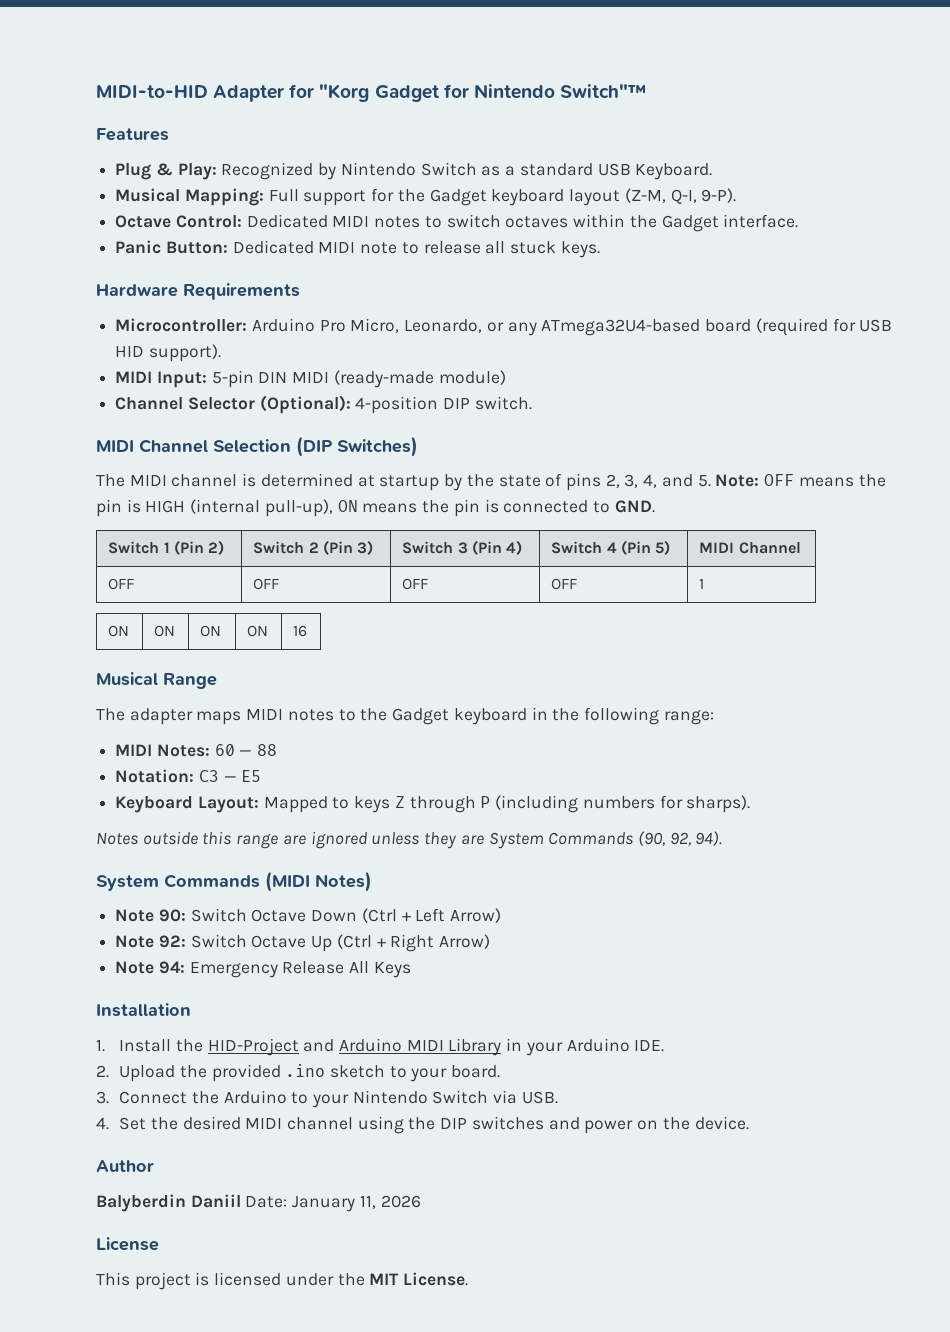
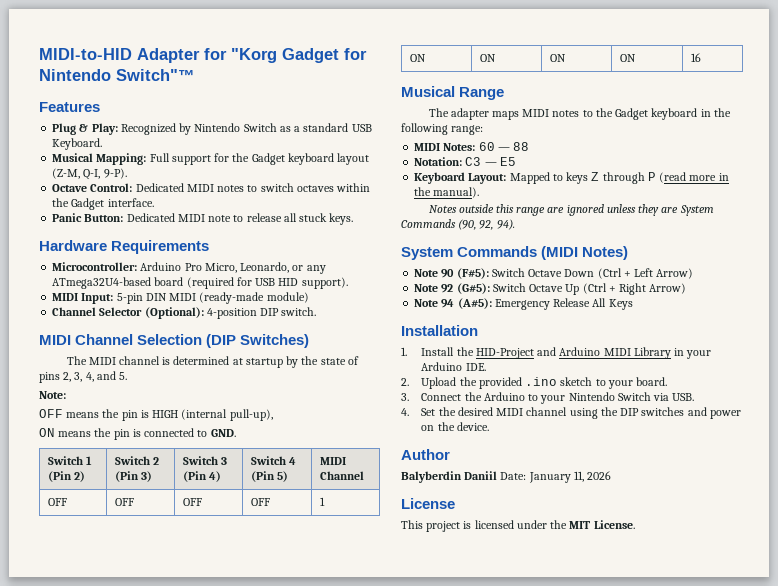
- The MIDI channel is determined at startup by the state of pins 2, 3, 4, and 5. Note: OFF means the pin is HIGH (internal pull-up), ON means the pin is connected to GND.
+ The MIDI channel is determined at startup by the state of pins 2, 3, 4, and 5.
+ Note:
+ OFF means the pin is HIGH (internal pull-up),
+ ON means the pin is connected to GND.
- Keyboard Layout: Mapped to keys Z through P (including numbers for sharps).
+ Keyboard Layout: Mapped to keys Z through P (read more in the manual).
- Note 90: Switch Octave Down (Ctrl + Left Arrow)
+ Note 90 (F#5): Switch Octave Down (Ctrl + Left Arrow)
- Note 92: Switch Octave Up (Ctrl + Right Arrow)
+ Note 92 (G#5): Switch Octave Up (Ctrl + Right Arrow)
- Note 94: Emergency Release All Keys
+ Note 94 (A#5): Emergency Release All Keys

